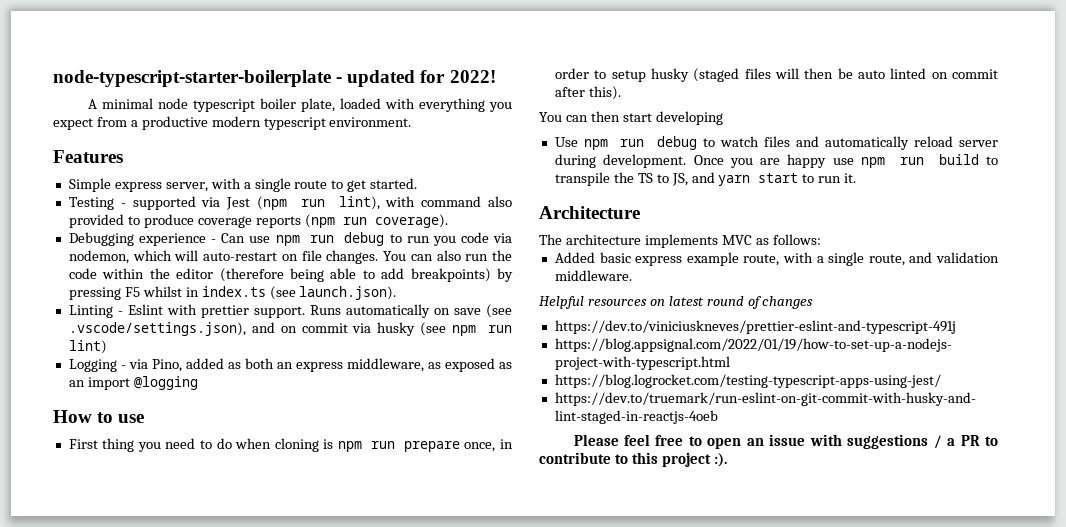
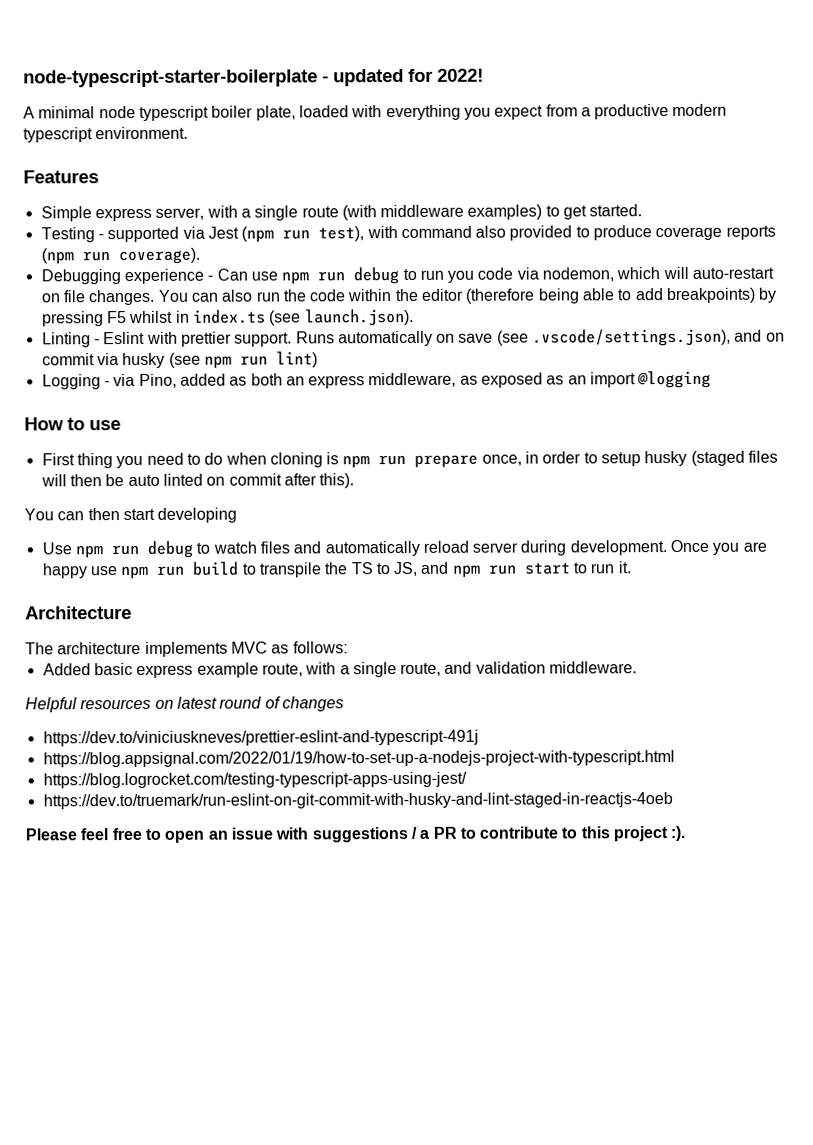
- Simple express server, with a single route to get started.
+ Simple express server, with a single route (with middleware examples) to get started.
- Testing - supported via Jest (npm run lint), with command also provided to produce coverage reports (npm run coverage).
+ Testing - supported via Jest (npm run test), with command also provided to produce coverage reports (npm run coverage).
- Once you are happy use npm run build to transpile the TS to JS, and yarn start to run it.
+ Once you are happy use npm run build to transpile the TS to JS, and npm run start to run it.

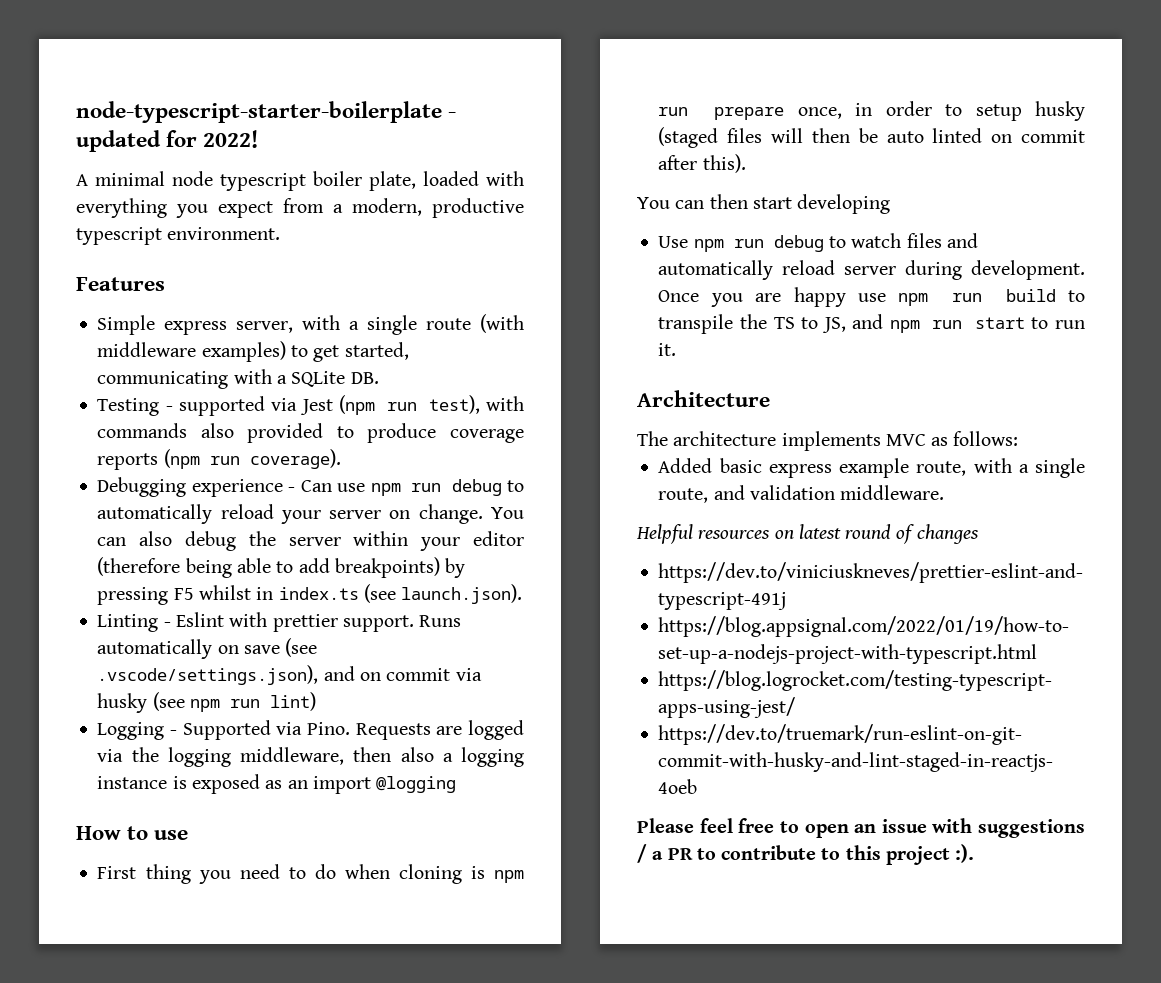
- A minimal node typescript boiler plate, loaded with everything you expect from a productive modern typescript environment.
+ A minimal node typescript boiler plate, loaded with everything you expect from a modern, productive typescript environment.
- Simple express server, with a single route (with middleware examples) to get started.
+ Simple express server, with a single route (with middleware examples) to get started, communicating with a SQLite DB.
- Testing - supported via Jest (npm run test), with command also provided to produce coverage reports (npm run coverage).
+ Testing - supported via Jest (npm run test), with commands also provided to produce coverage reports (npm run coverage).
- Debugging experience - Can use npm run debug to run you code via nodemon, which will auto-restart on file changes. You can also run the code within the editor (therefore being able to add breakpoints) by pressing F5 whilst in index.ts (see launch.json).
+ Debugging experience - Can use npm run debug to automatically reload your server on change. You can also debug the server within your editor (therefore being able to add breakpoints) by pressing F5 whilst in index.ts (see launch.json).
- Logging - via Pino, added as both an express middleware, as exposed as an import @logging
+ Logging - Supported via Pino. Requests are logged via the logging middleware, then also a logging instance is exposed as an import @logging

